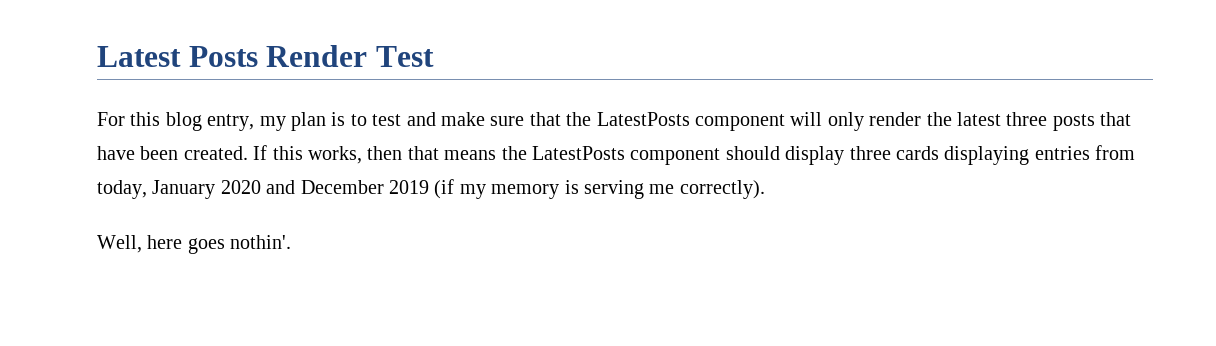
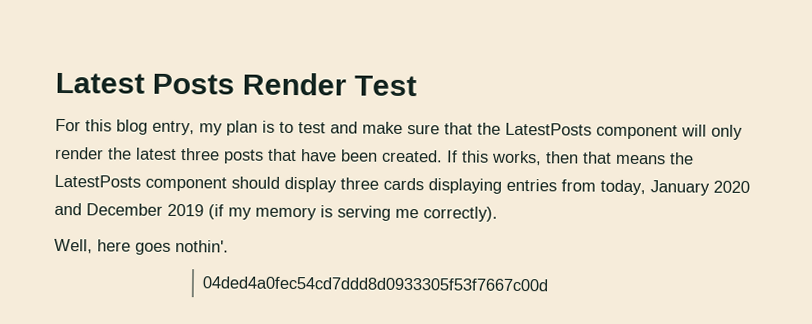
+ 04ded4a0fec54cd7ddd8d0933305f53f7667c00d

